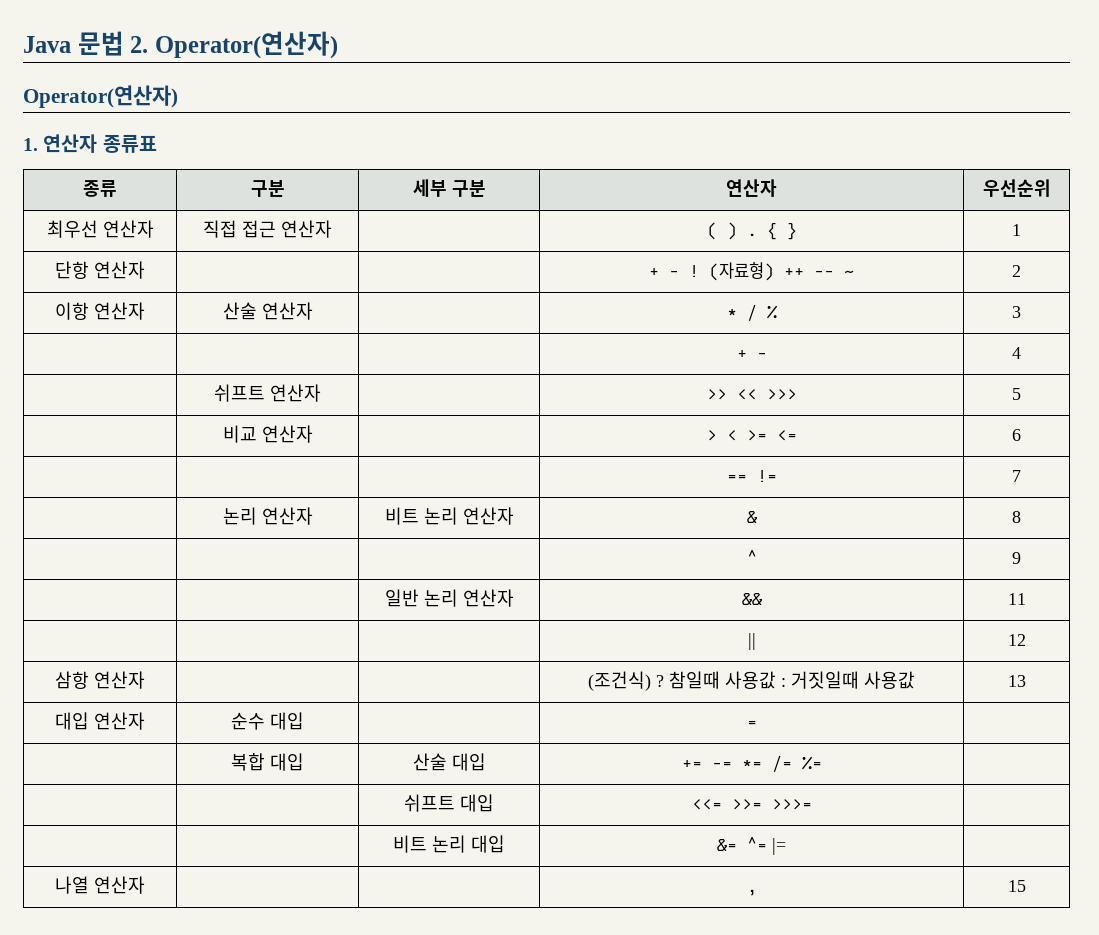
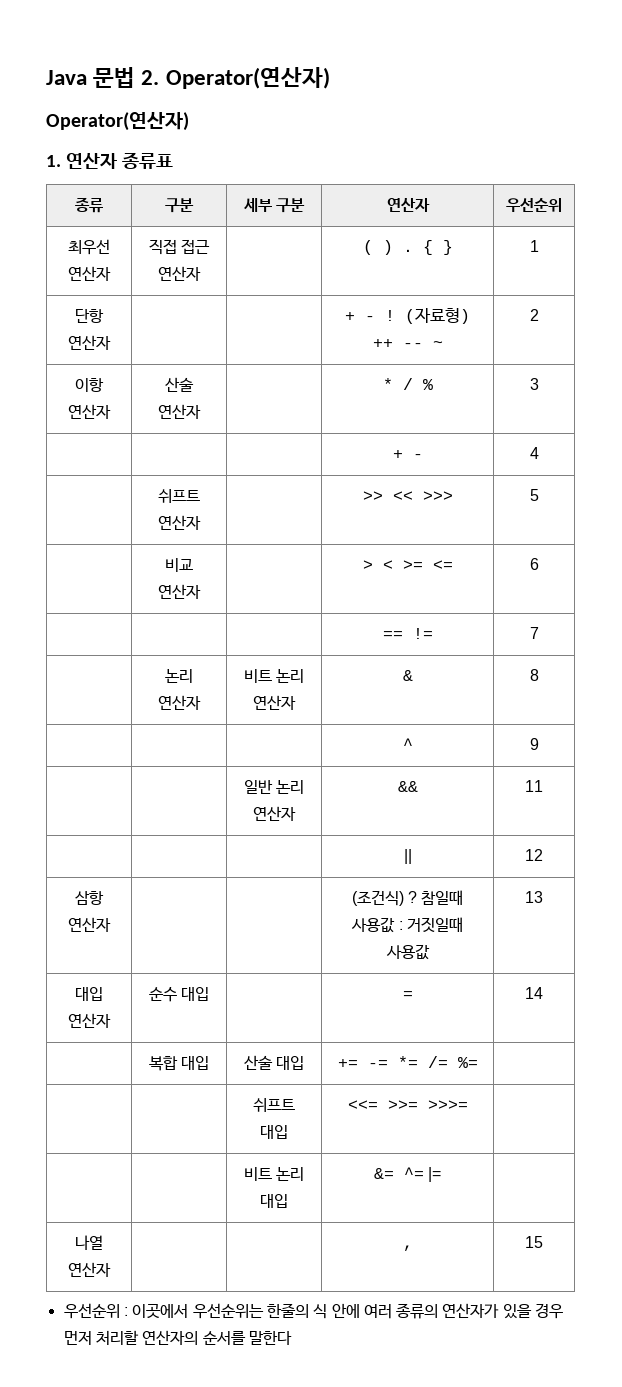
- 대입 연산자 | 순수 대입 | | = |
+ 대입 연산자 | 순수 대입 | | = | 14
+ 우선순위 : 이곳에서 우선순위는 한줄의 식 안에 여러 종류의 연산자가 있을 경우 먼저 처리할 연산자의 순서를 말한다

